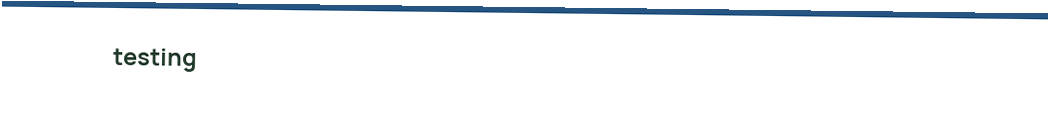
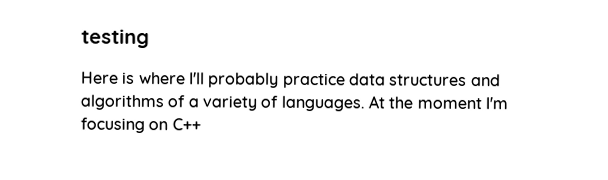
+ Here is where I'll probably practice data structures and algorithms of a variety of languages. At the moment I'm focusing on C++

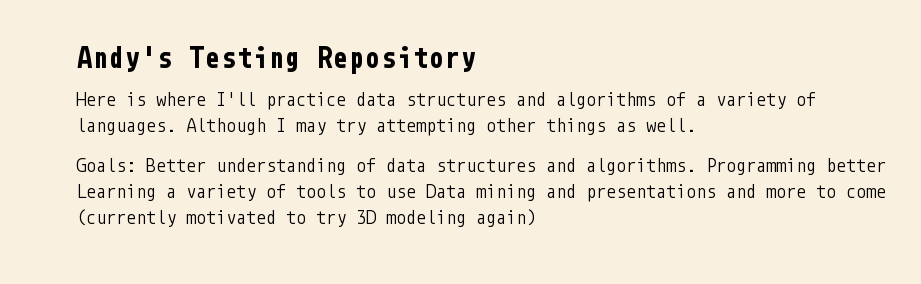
- testing
+ Andy's Testing Repository
- Here is where I'll probably practice data structures and algorithms of a variety of languages.
+ Here is where I'll practice data structures and algorithms of a variety of languages.
- At the moment I'm focusing on C++
+ Although I may try attempting other things as well.
+ Goals: Better understanding of data structures and algorithms. Programming better Learning a variety of tools to use Data mining and presentations and more to come (currently motivated to try 3D modeling again)

